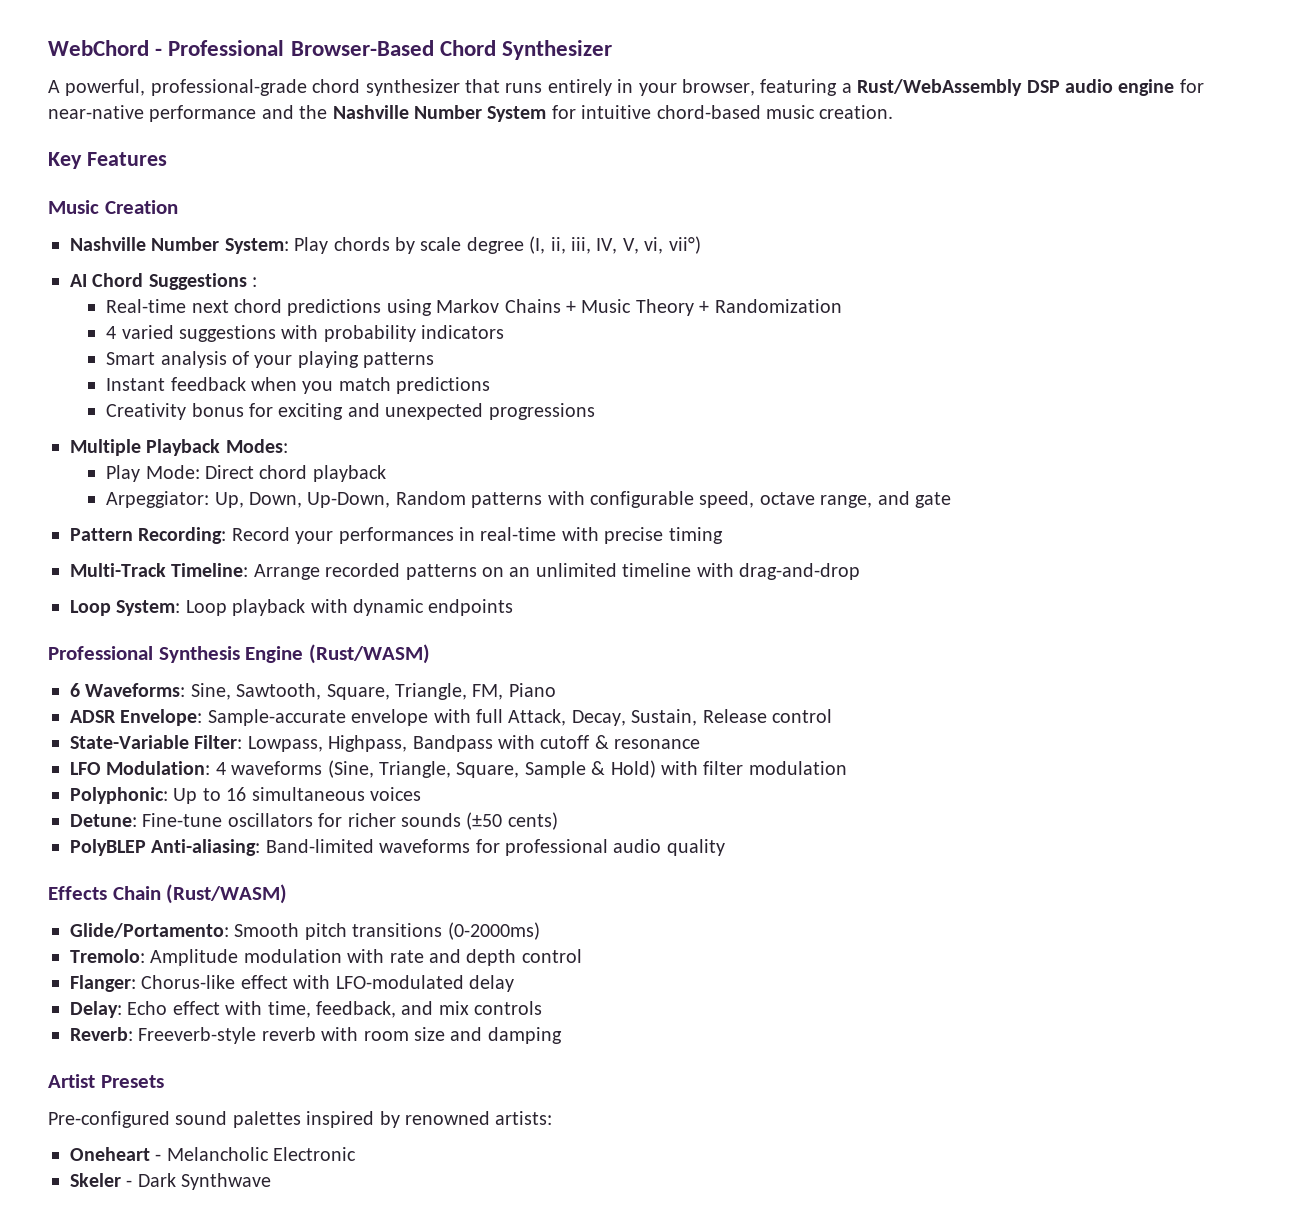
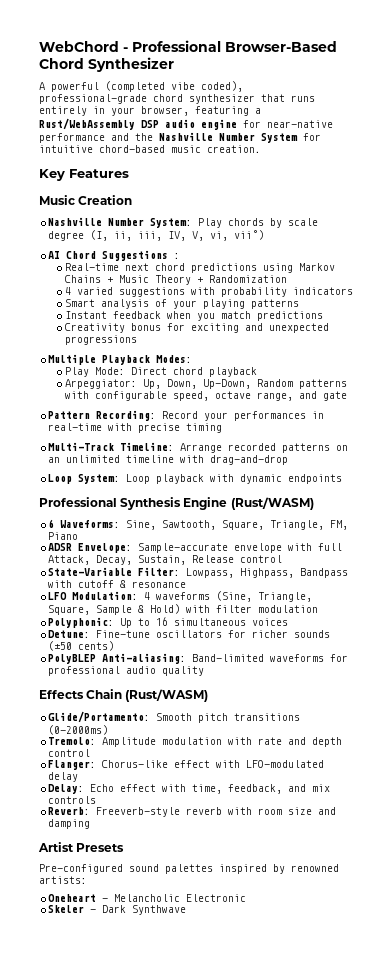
- A powerful, professional-grade chord synthesizer that runs entirely in your browser, featuring a Rust/WebAssembly DSP audio engine for near-native performance and the Nashville Number System for intuitive chord-based music creation.
+ A powerful (completed vibe coded), professional-grade chord synthesizer that runs entirely in your browser, featuring a Rust/WebAssembly DSP audio engine for near-native performance and the Nashville Number System for intuitive chord-based music creation.

